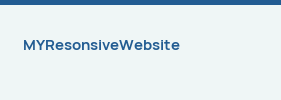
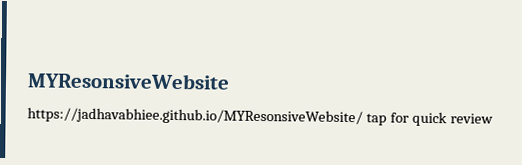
+ https://jadhavabhiee.github.io/MYResonsiveWebsite/ tap for quick review

